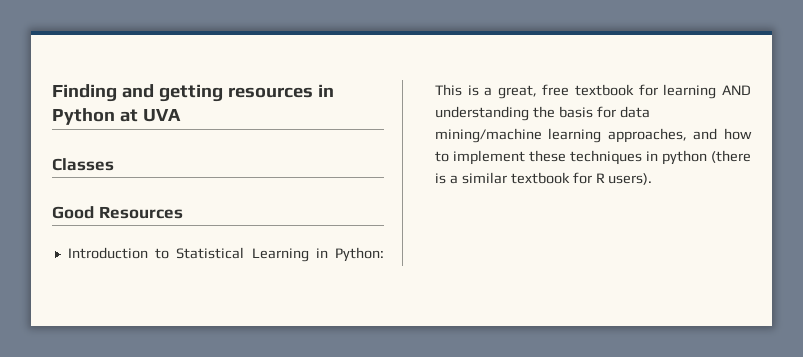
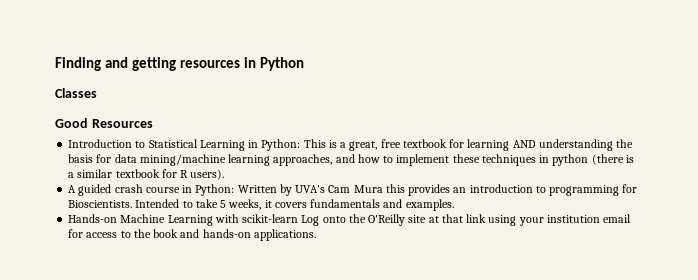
- Finding and getting resources in Python at UVA
+ Finding and getting resources in Python
+ A guided crash course in Python: Written by UVA's Cam Mura this provides an introduction to programming for Bioscientists. Intended to take 5 weeks, it covers fundamentals and examples.
+ Hands-on Machine Learning with scikit-learn Log onto the O'Reilly site at that link using your institution email for access to the book and hands-on applications.

